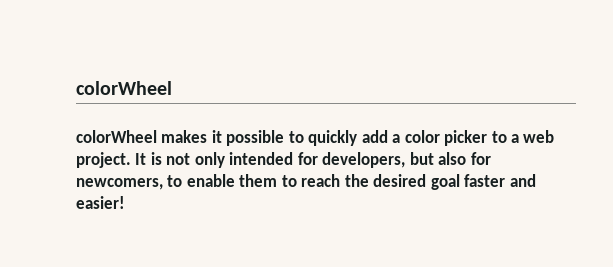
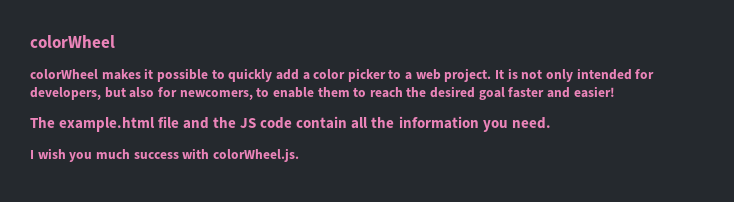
+ The example.html file and the JS code contain all the information you need.
+ I wish you much success with colorWheel.js.

